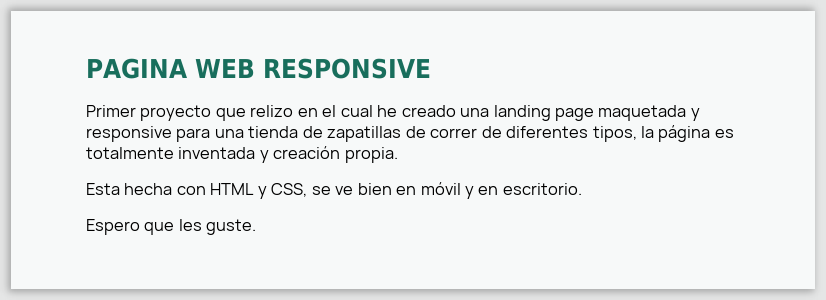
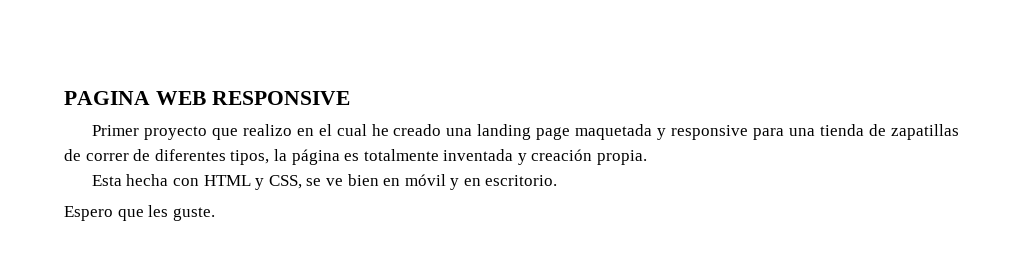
- Primer proyecto que relizo en el cual he creado una landing page maquetada y responsive para una tienda de zapatillas de correr de diferentes tipos, la página es totalmente inventada y creación propia.
+ Primer proyecto que realizo en el cual he creado una landing page maquetada y responsive para una tienda de zapatillas de correr de diferentes tipos, la página es totalmente inventada y creación propia.

